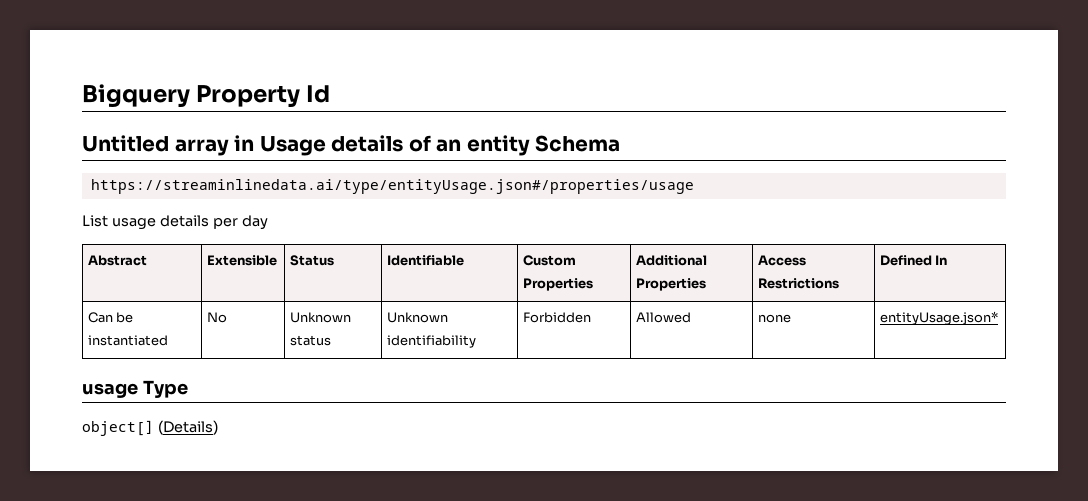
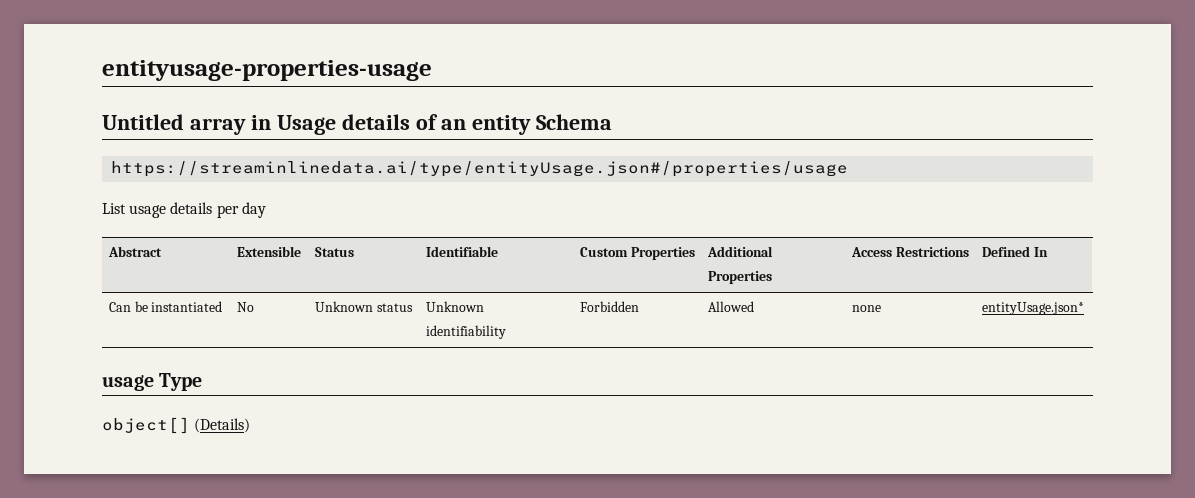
- Bigquery Property Id
+ entityusage-properties-usage

